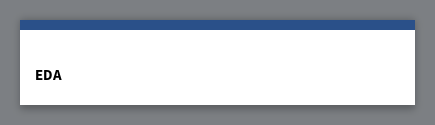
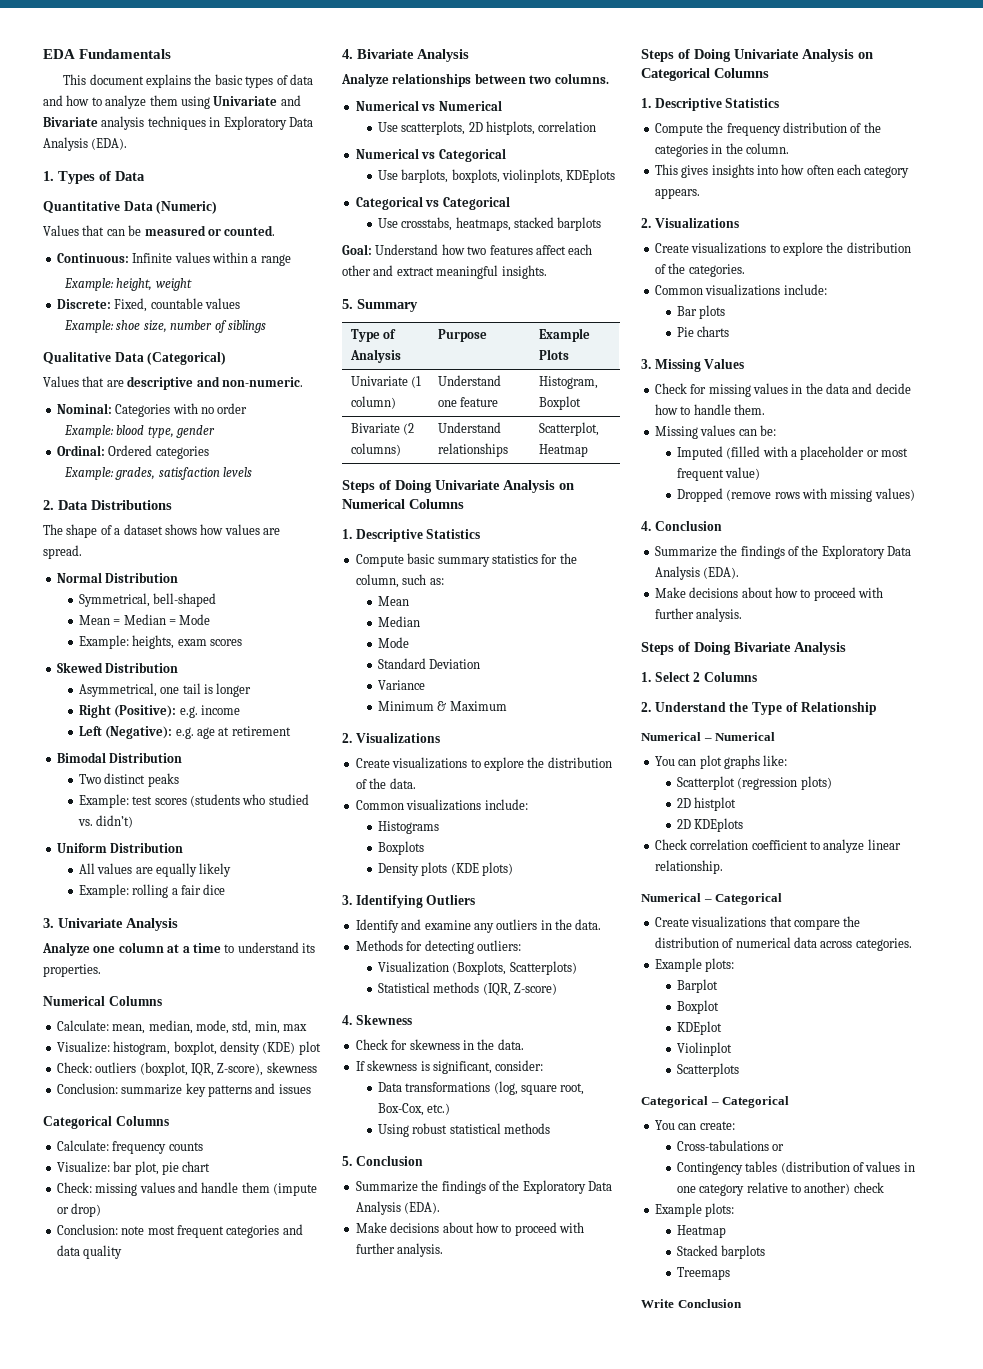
- EDA
+ EDA Fundamentals
+ This document explains the basic types of data and how to analyze them using Univariate and Bivariate analysis techniques in Exploratory Data Analysis (EDA).
+ 1. Types of Data
+ Quantitative Data (Numeric)
+ Values that can be measured or counted.
+ Continuous: Infinite values within a range
+ Example: height, weight
+ Discrete: Fixed, countable values
+ Example: shoe size, number of siblings
+ Qualitative Data (Categorical)
+ Values that are descriptive and non-numeric.
+ Nominal: Categories with no order
+ Example: blood type, gender
+ Ordinal: Ordered categories
+ Example: grades, satisfaction levels
+ 2. Data Distributions
+ The shape of a dataset shows how values are spread.
+ Normal Distribution
+ Symmetrical, bell-shaped
+ Mean = Median = Mode
+ Example: heights, exam scores
+ Skewed Distribution
+ Asymmetrical, one tail is longer
+ Right (Positive): e.g. income
+ Left (Negative): e.g. age at retirement
+ Bimodal Distribution
+ Two distinct peaks
+ Example: test scores (students who studied vs. didn’t)
+ Uniform Distribution
+ All values are equally likely
+ Example: rolling a fair dice
+ 3. Univariate Analysis
+ Analyze one column at a time to understand its properties.
+ Numerical Columns
+ Calculate: mean, median, mode, std, min, max
+ Visualize: histogram, boxplot, density (KDE) plot
+ Check: outliers (boxplot, IQR, Z-score), skewness
+ Conclusion: summarize key patterns and issues
+ Categorical Columns
+ Calculate: frequency counts
+ Visualize: bar plot, pie chart
+ Check: missing values and handle them (impute or drop)
+ Conclusion: note most frequent categories and data quality
+ 4. Bivariate Analysis
+ Analyze relationships between two columns.
+ Numerical vs Numerical
+ Use scatterplots, 2D histplots, correlation
+ Numerical vs Categorical
+ Use barplots, boxplots, violinplots, KDEplots
+ Categorical vs Categorical
+ Use crosstabs, heatmaps, stacked barplots
+ Goal: Understand how two features affect each other and extract meaningful insights.
+ 5. Summary
+ Type of Analysis | Purpose | Example Plots
+ Univariate (1 column) | Understand one feature | Histogram, Boxplot
+ Bivariate (2 columns) | Understand relationships | Scatterplot, Heatmap
+ Steps of Doing Univariate Analysis on Numerical Columns
+ 1. Descriptive Statistics
+ Compute basic summary statistics for the column, such as:
+ Mean
+ Median
+ Mode
+ Standard Deviation
+ Variance
+ Minimum & Maximum
+ 2. Visualizations
+ Create visualizations to explore the distribution of the data.
+ Common visualizations include:
+ Histograms
+ Boxplots
+ Density plots (KDE plots)
+ 3. Identifying Outliers
+ Identify and examine any outliers in the data.
+ Methods for detecting outliers:
+ Visualization (Boxplots, Scatterplots)
+ Statistical methods (IQR, Z-score)
+ 4. Skewness
+ Check for skewness in the data.
+ If skewness is significant, consider:
+ Data transformations (log, square root, Box-Cox, etc.)
+ Using robust statistical methods
+ 5. Conclusion
+ Summarize the findings of the Exploratory Data Analysis (EDA).
+ Make decisions about how to proceed with further analysis.
+ Steps of Doing Univariate Analysis on Categorical Columns
+ 1. Descriptive Statistics
+ Compute the frequency distribution of the categories in the column.
+ This gives insights into how often each category appears.
+ 2. Visualizations
+ Create visualizations to explore the distribution of the categories.
+ Common visualizations include:
+ Bar plots
+ Pie charts
+ 3. Missing Values
+ Check for missing values in the data and decide how to handle them.
+ Missing values can be:
+ Imputed (filled with a placeholder or most frequent value)
+ Dropped (remove rows with missing values)
+ 4. Conclusion
+ Summarize the findings of the Exploratory Data Analysis (EDA).
+ Make decisions about how to proceed with further analysis.
+ Steps of Doing Bivariate Analysis
+ 1. Select 2 Columns
+ 2. Understand the Type of Relationship
+ Numerical – Numerical
+ You can plot graphs like:
+ Scatterplot (regression plots)
+ 2D histplot
+ 2D KDEplots
+ Check correlation coefficient to analyze linear relationship.
+ Numerical – Categorical
+ Create visualizations that compare the distribution of numerical data across categories.
+ Example plots:
+ Barplot
+ Boxplot
+ KDEplot
+ Violinplot
+ Scatterplots
+ Categorical – Categorical
+ You can create:
+ Cross-tabulations or
+ Contingency tables (distribution of values in one category relative to another) check
+ Example plots:
+ Heatmap
+ Stacked barplots
+ Treemaps
+ Write Conclusion

